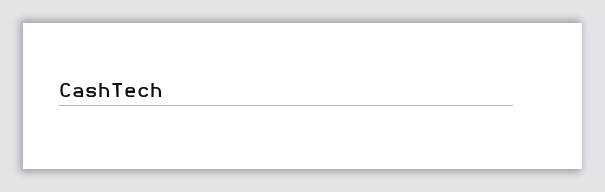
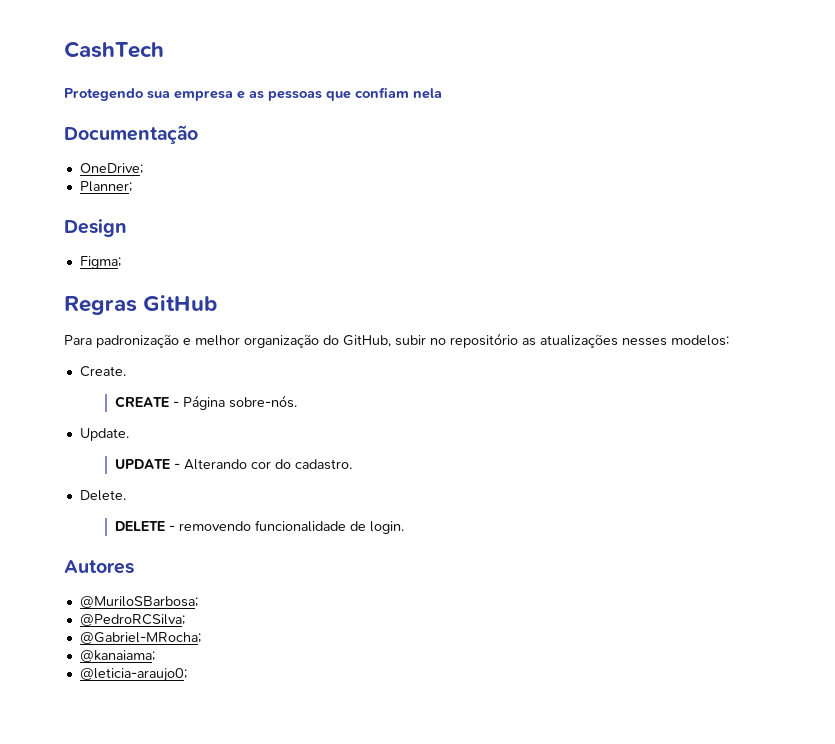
+ Protegendo sua empresa e as pessoas que confiam nela
+ Documentação
+ OneDrive;
+ Planner;
+ Design
+ Figma;
+ Regras GitHub
+ Para padronização e melhor organização do GitHub, subir no repositório as atualizações nesses modelos:
+ Create.
+ CREATE - Página sobre-nós.
+ Update.
+ UPDATE - Alterando cor do cadastro.
+ Delete.
+ DELETE - removendo funcionalidade de login.
+ Autores
+ @MuriloSBarbosa;
+ @PedroRCSilva;
+ @Gabriel-MRocha;
+ @kanaiama;
+ @leticia-araujo0;

